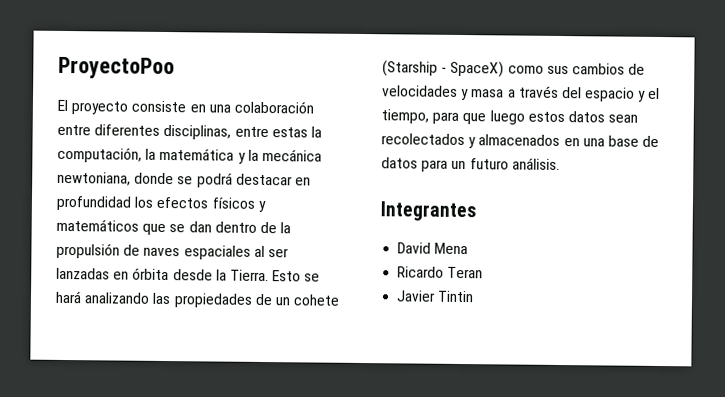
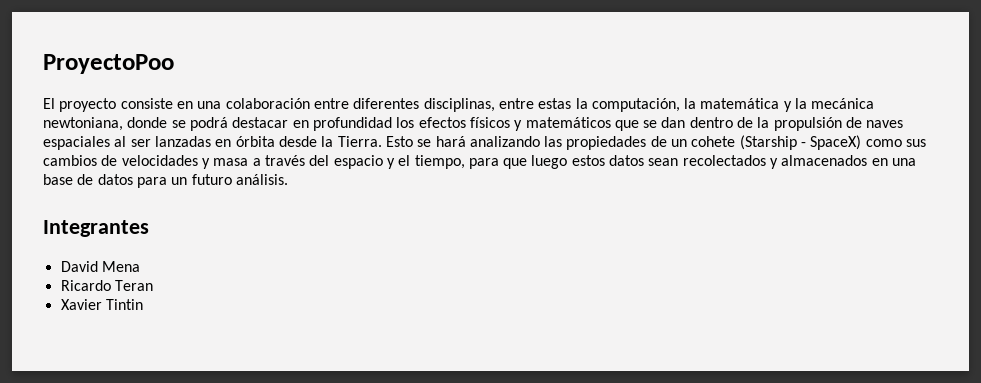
- Javier Tintin
+ Xavier Tintin

